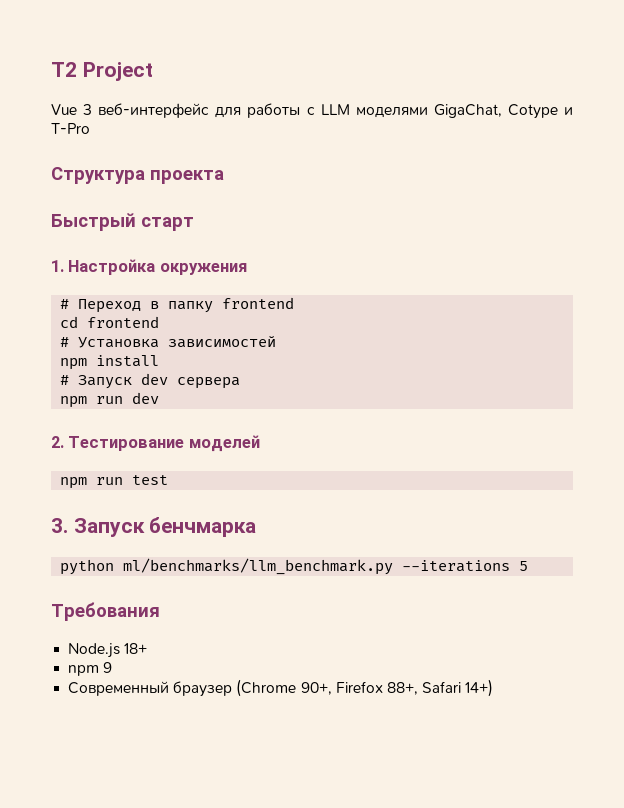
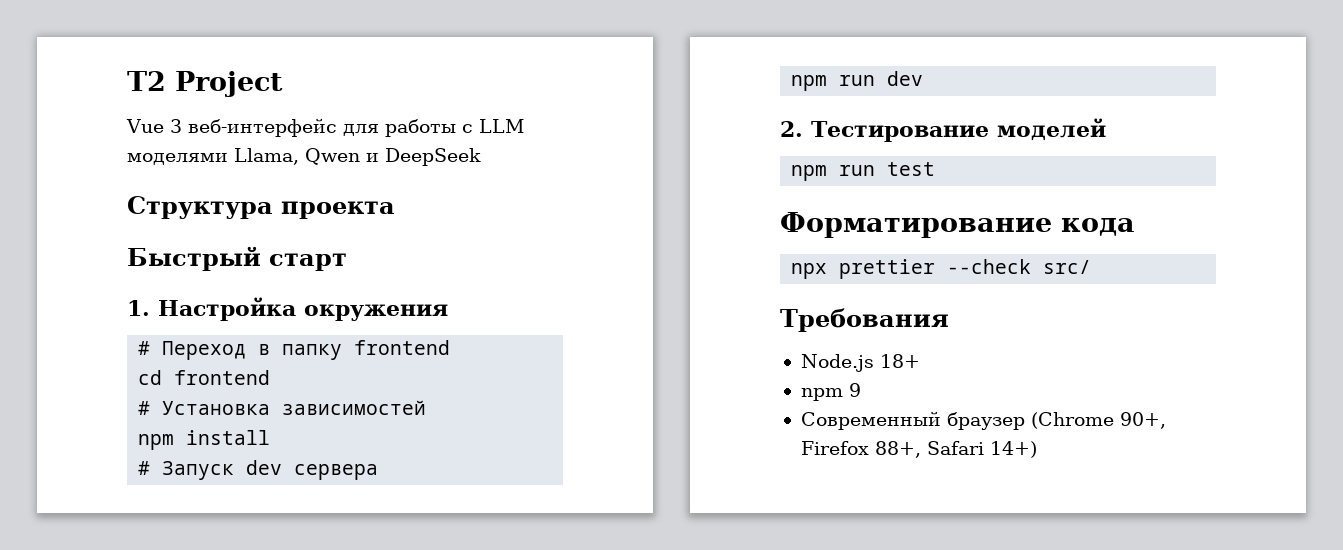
- Vue 3 веб-интерфейс для работы с LLM моделями GigaChat, Cotype и T-Pro
+ Vue 3 веб-интерфейс для работы с LLM моделями Llama, Qwen и DeepSeek
- 3. Запуск бенчмарка
- python ml/benchmarks/llm_benchmark.py --iterations 5
+ Форматирование кода
+ npx prettier --check src/

